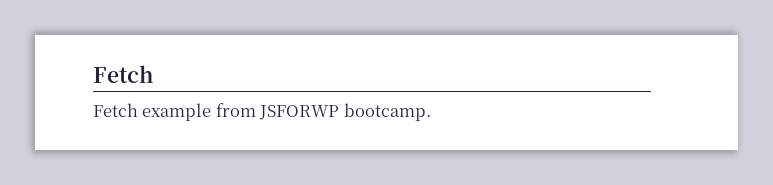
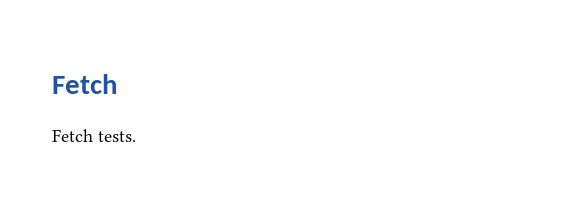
- Fetch example from JSFORWP bootcamp.
+ Fetch tests.

